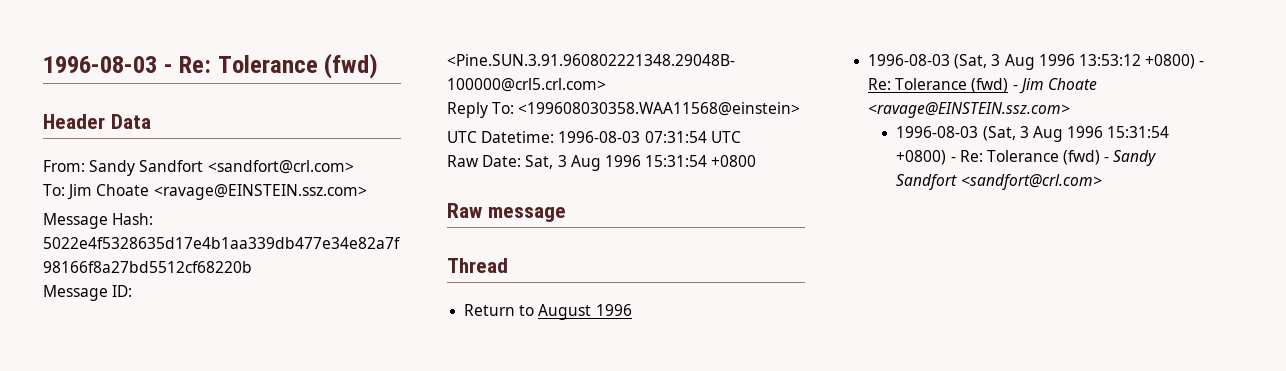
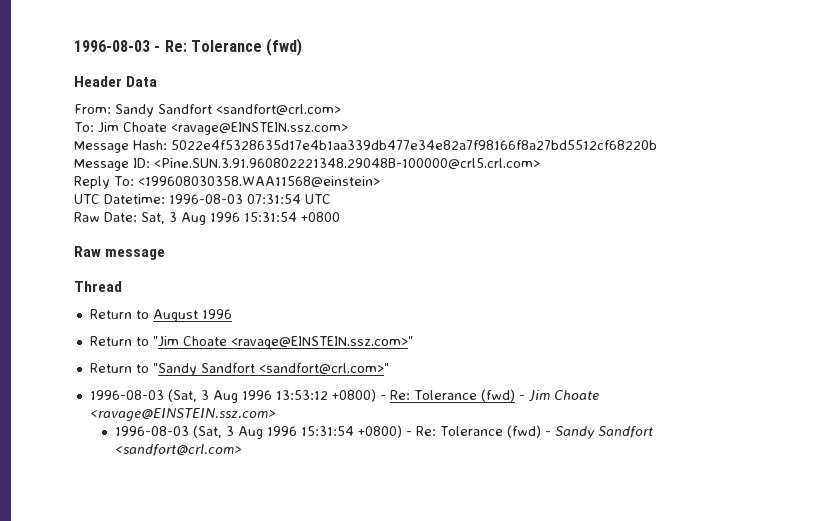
+ Return to "Jim Choate <ravage@EINSTEIN.ssz.com>"
+ Return to "Sandy Sandfort <sandfort@crl.com>"

